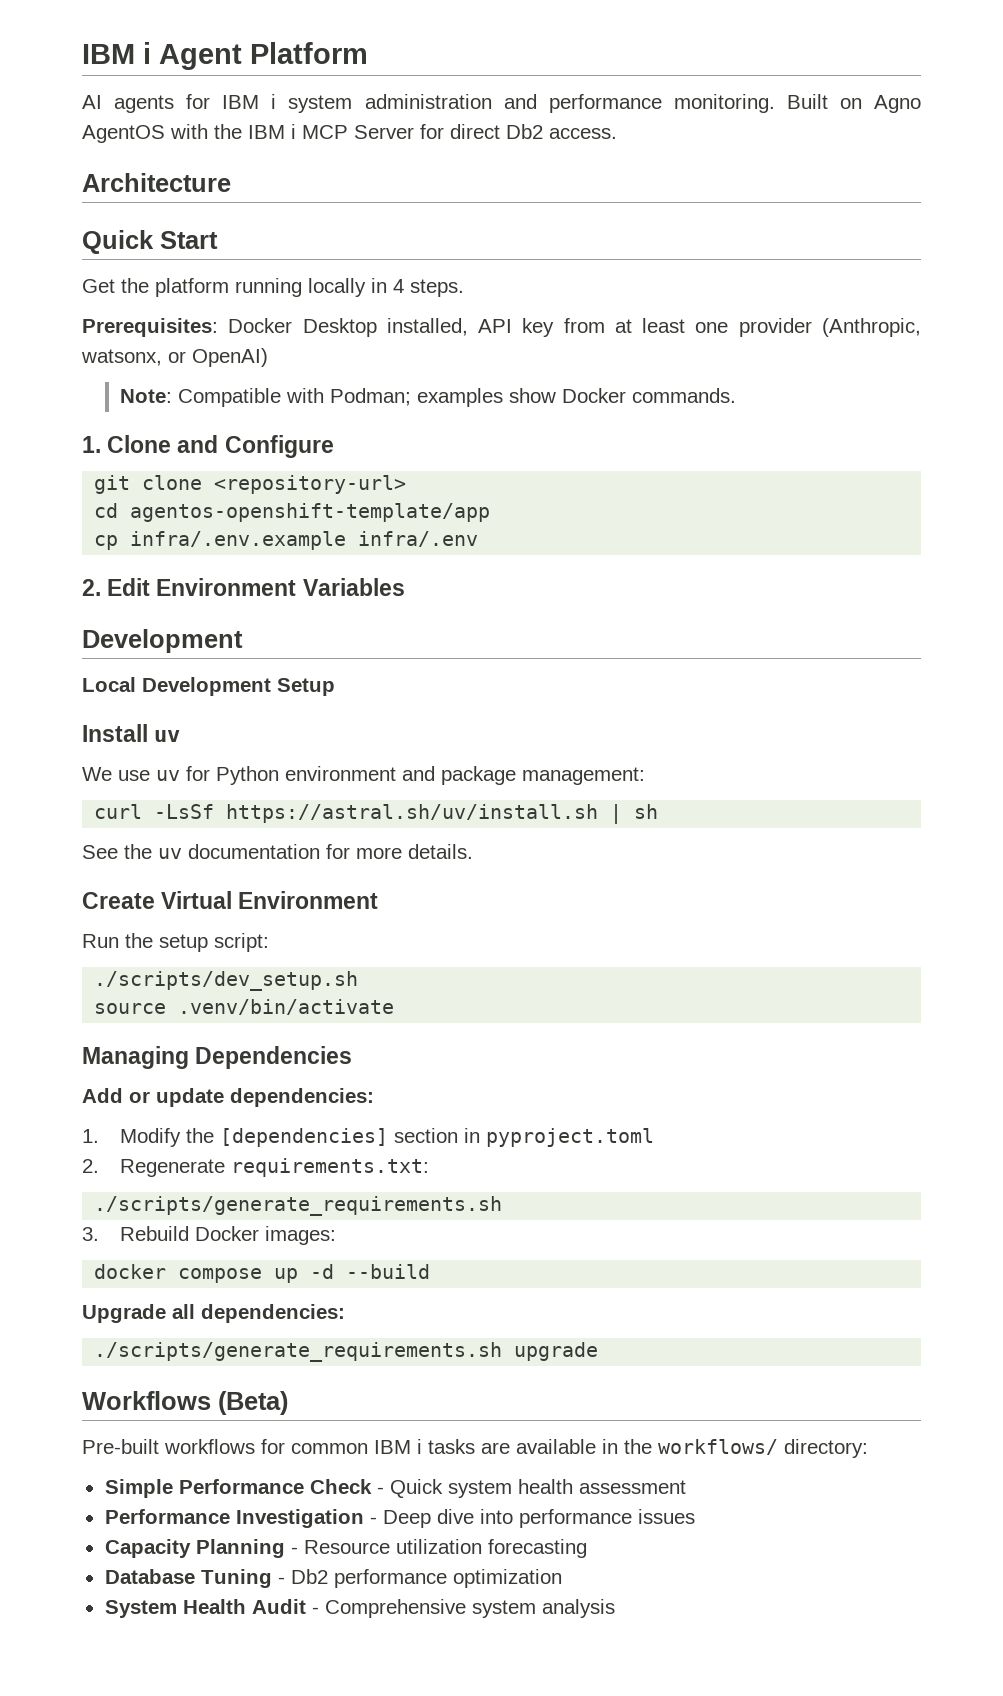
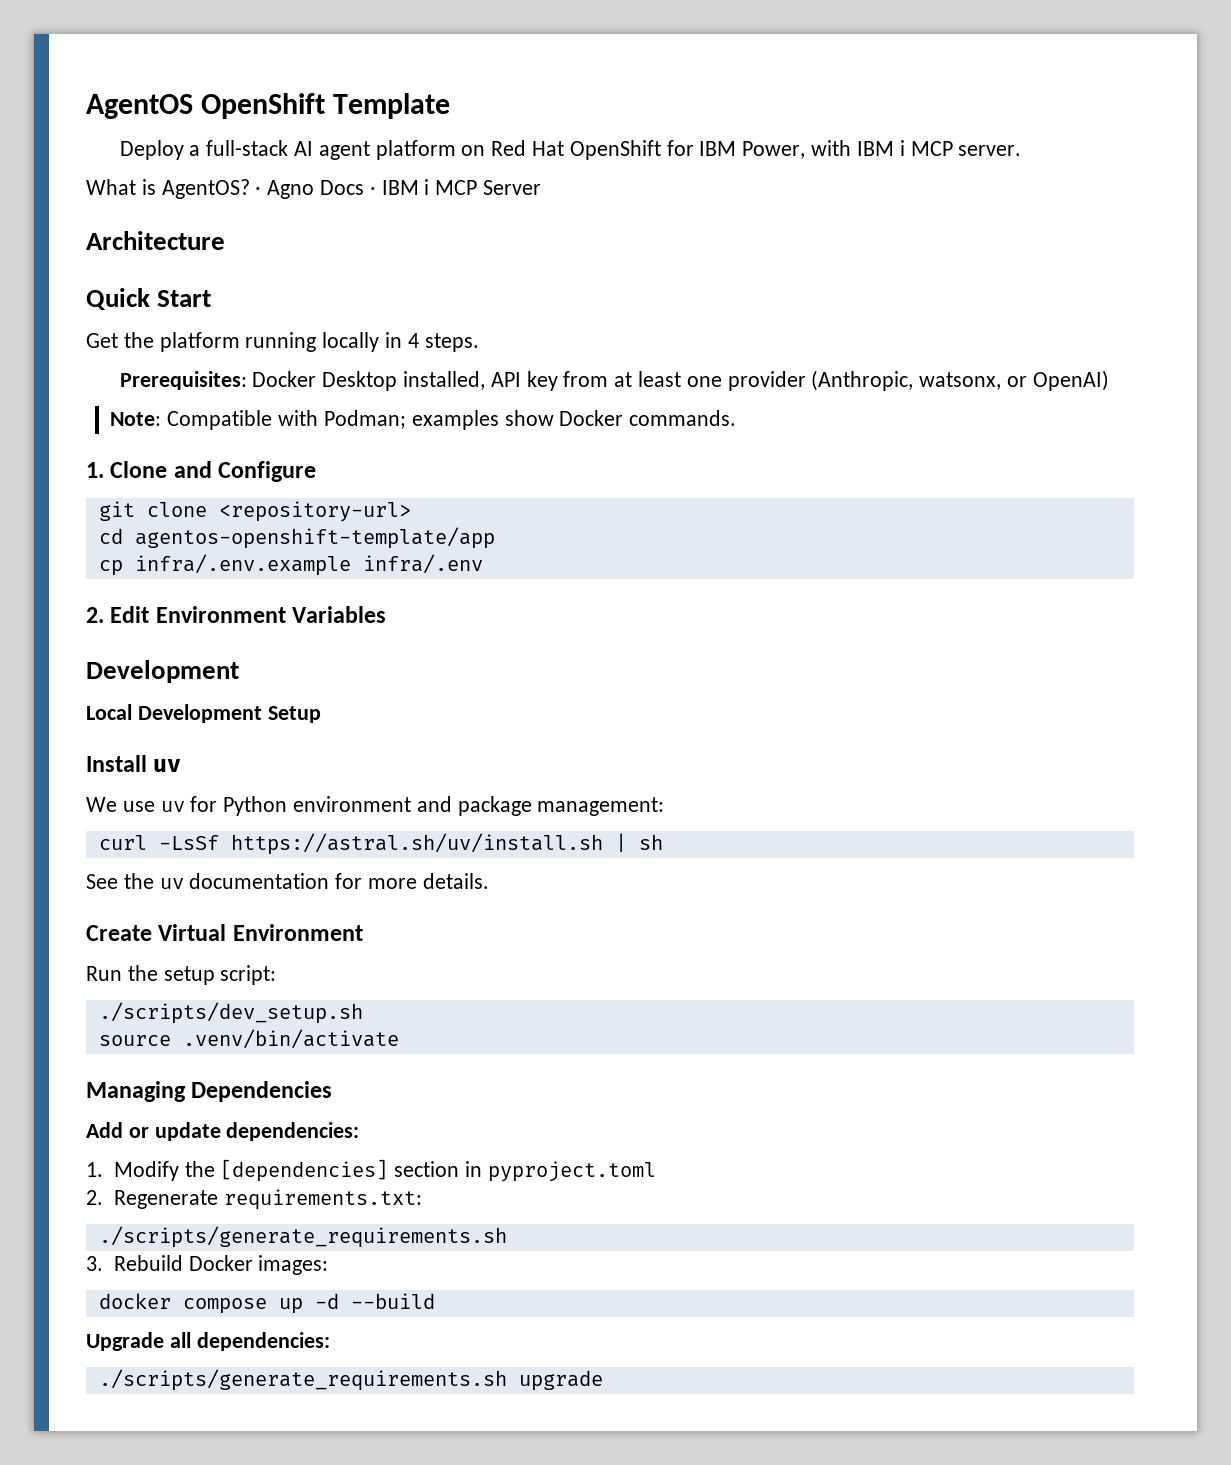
- IBM i Agent Platform
- AI agents for IBM i system administration and performance monitoring. Built on Agno AgentOS with the IBM i MCP Server for direct Db2 access.
+ AgentOS OpenShift Template
+ Deploy a full-stack AI agent platform on Red Hat OpenShift for IBM Power, with IBM i MCP server.
+ What is AgentOS? · Agno Docs · IBM i MCP Server
- Workflows (Beta)
- Pre-built workflows for common IBM i tasks are available in the workflows/ directory:
- Simple Performance Check - Quick system health assessment
- Performance Investigation - Deep dive into performance issues
- Capacity Planning - Resource utilization forecasting
- Database Tuning - Db2 performance optimization
- System Health Audit - Comprehensive system analysis

